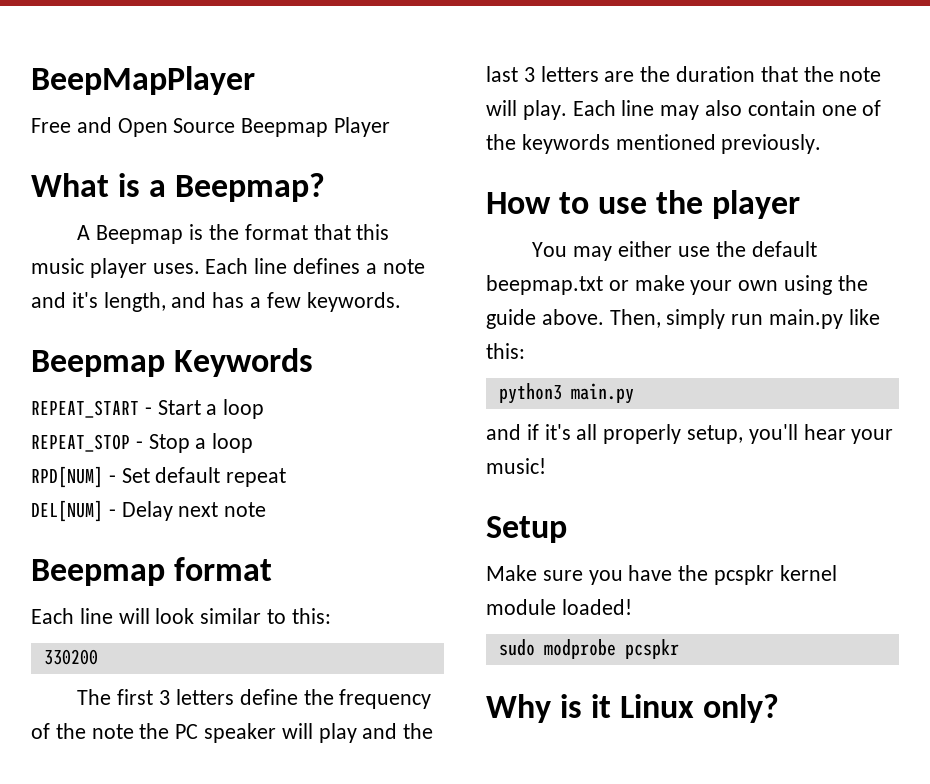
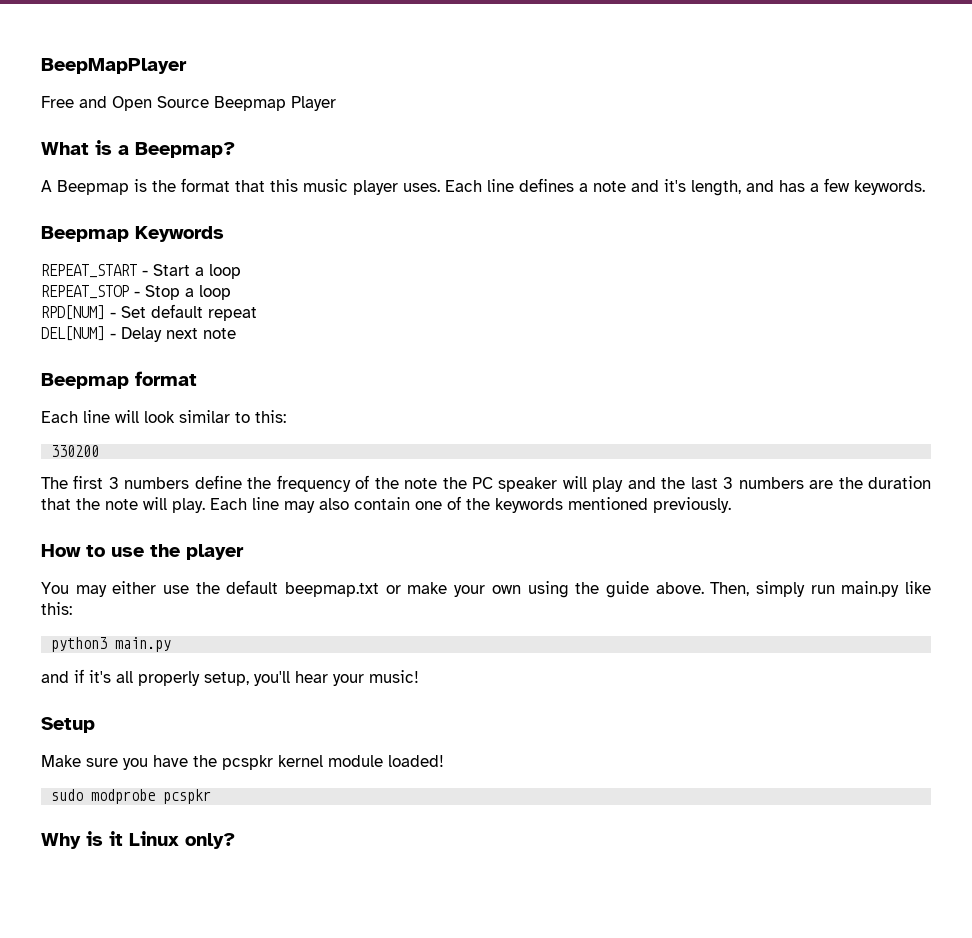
- The first 3 letters define the frequency of the note the PC speaker will play and the last 3 letters are the duration that the note will play.
+ The first 3 numbers define the frequency of the note the PC speaker will play and the last 3 numbers are the duration that the note will play.

